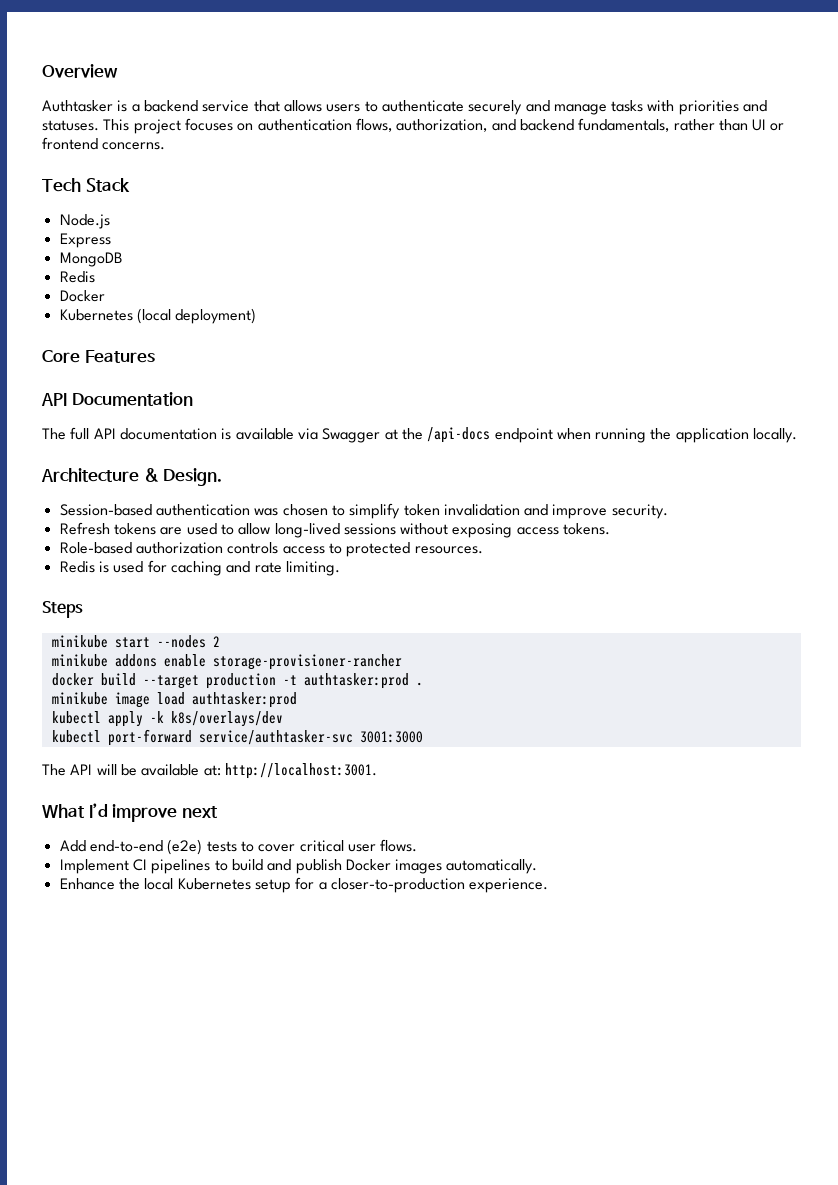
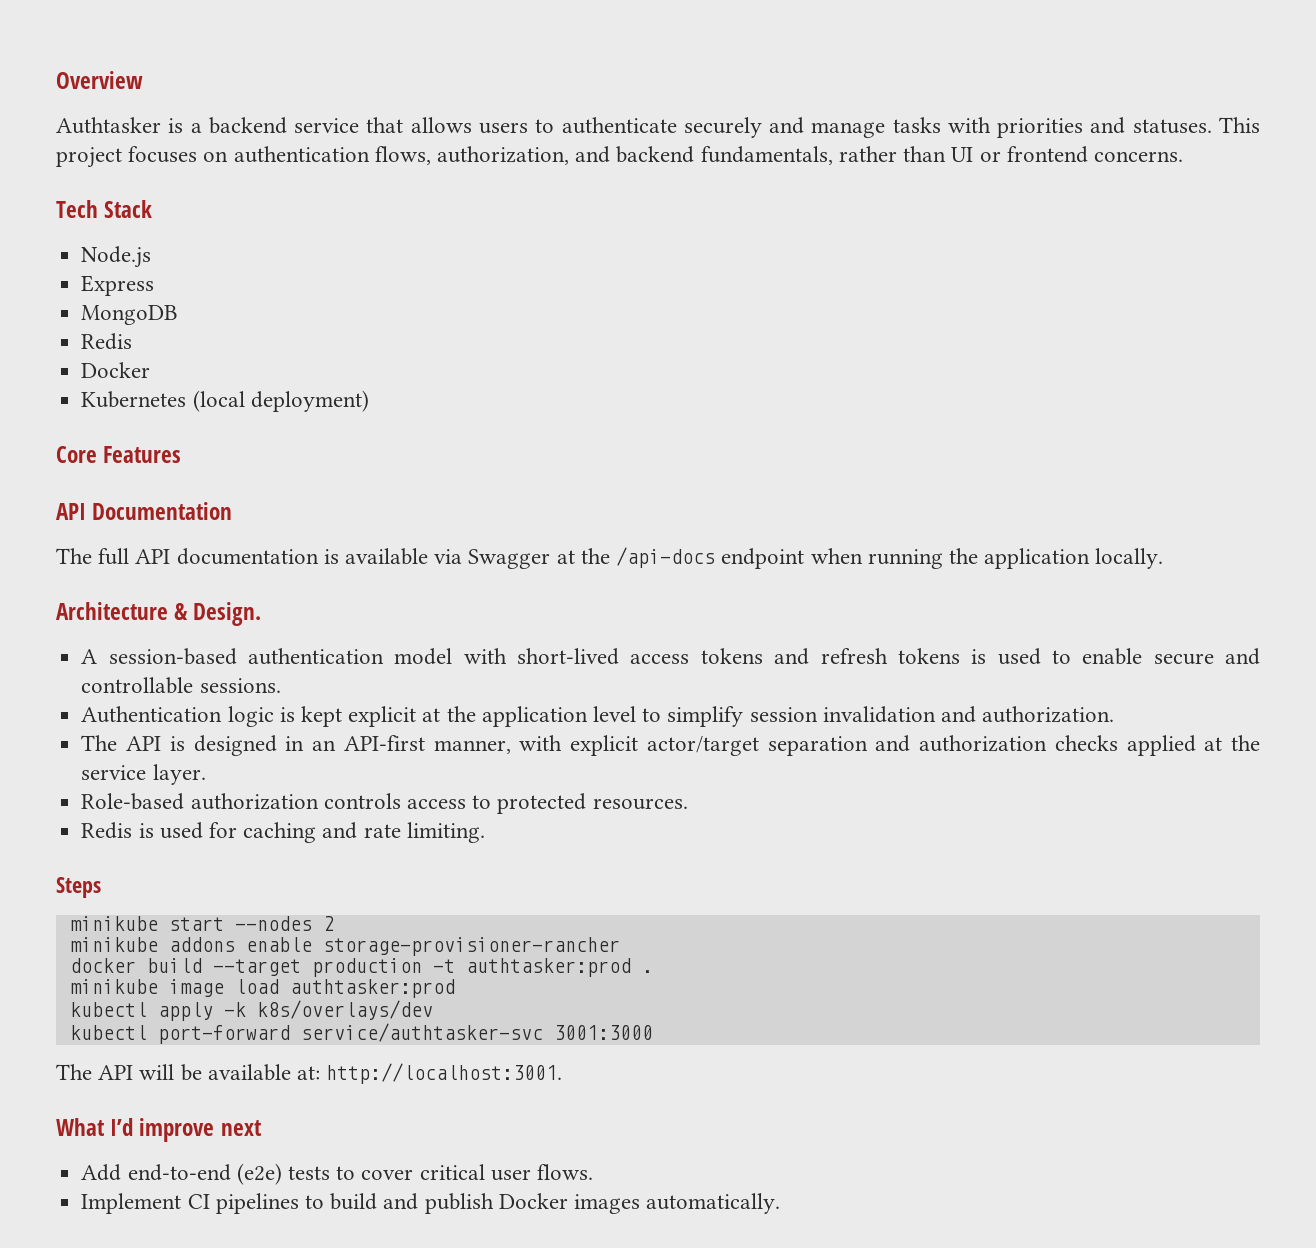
- Session-based authentication was chosen to simplify token invalidation and improve security.
- Refresh tokens are used to allow long-lived sessions without exposing access tokens.
+ A session-based authentication model with short-lived access tokens and refresh tokens is used to enable secure and controllable sessions.
+ Authentication logic is kept explicit at the application level to simplify session invalidation and authorization.
+ The API is designed in an API-first manner, with explicit actor/target separation and authorization checks applied at the service layer.
- Enhance the local Kubernetes setup for a closer-to-production experience.

